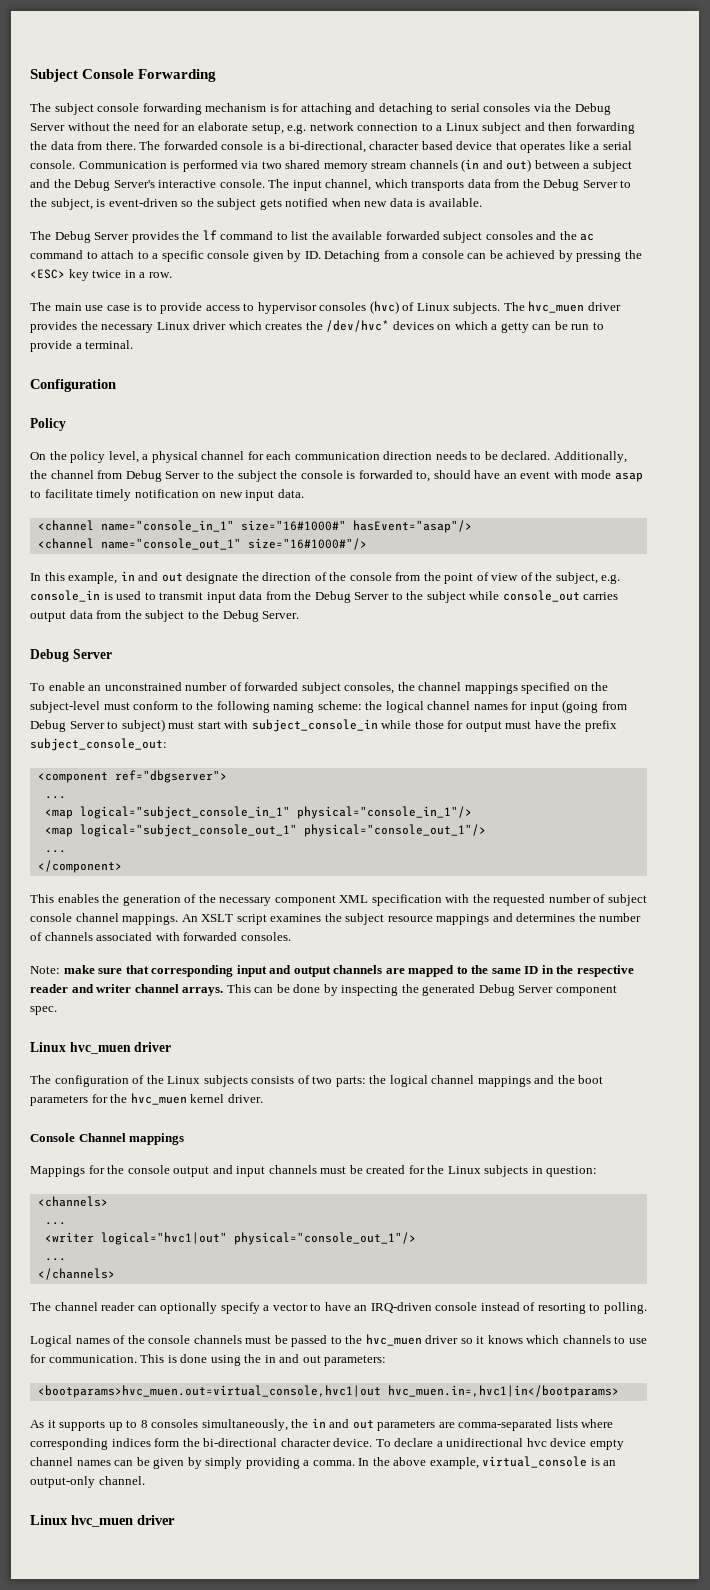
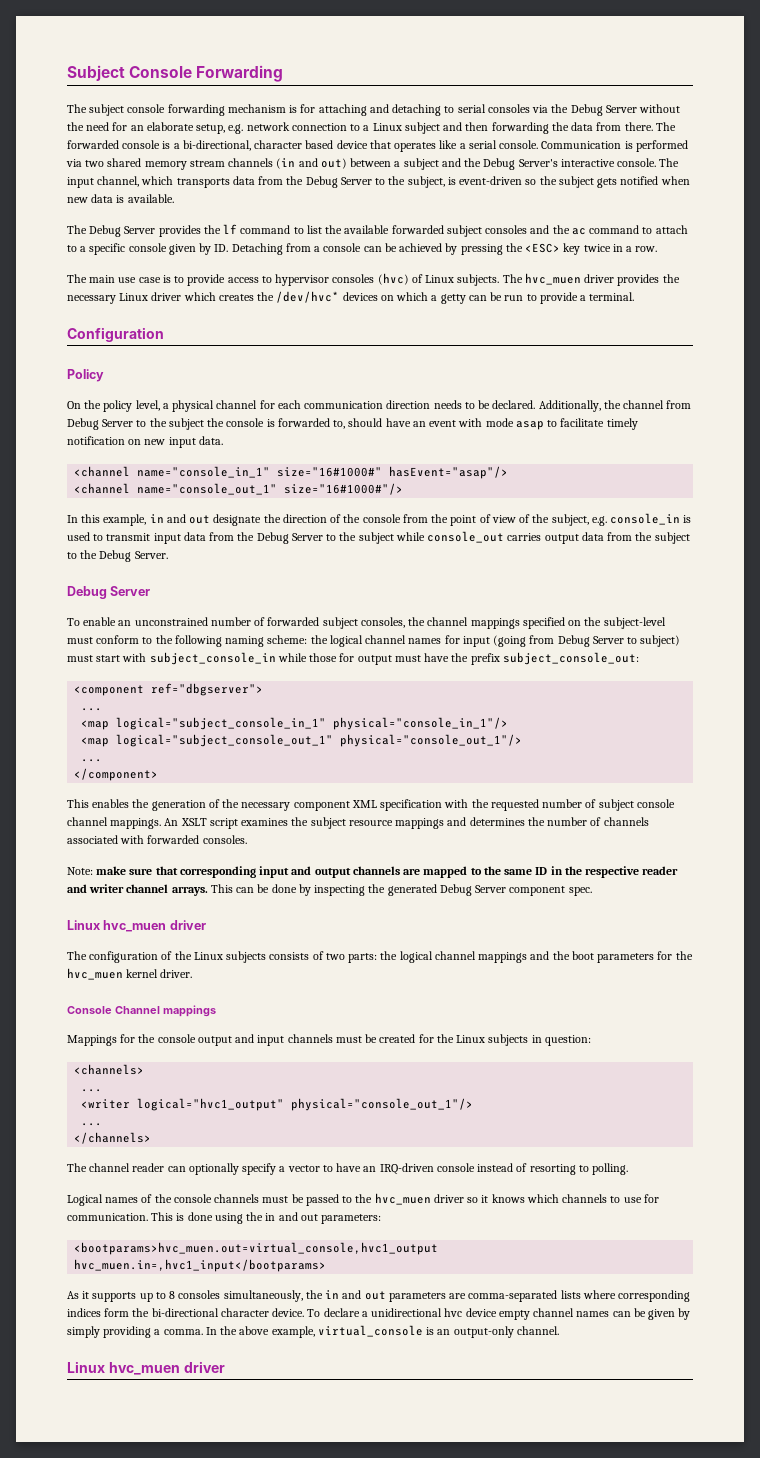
- <writer logical="hvc1|out" physical="console_out_1"/>
+ <writer logical="hvc1_output" physical="console_out_1"/>
- <bootparams>hvc_muen.out=virtual_console,hvc1|out hvc_muen.in=,hvc1|in</bootparams>
+ <bootparams>hvc_muen.out=virtual_console,hvc1_output hvc_muen.in=,hvc1_input</bootparams>

